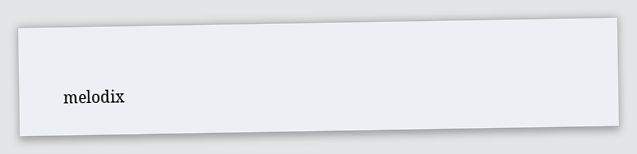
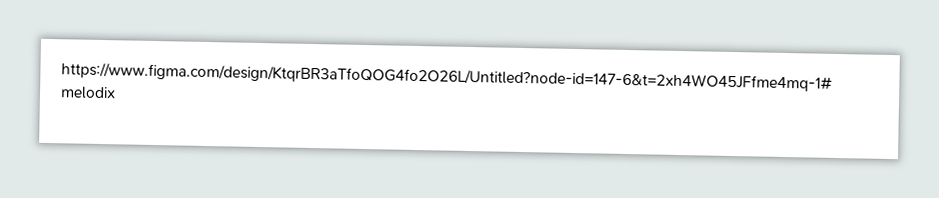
- melodix
+ https://www.figma.com/design/KtqrBR3aTfoQOG4fo2O26L/Untitled?node-id=147-6&t=2xh4WO45JFfme4mq-1# melodix

